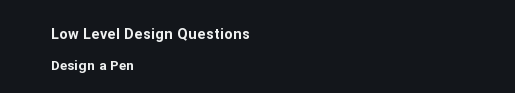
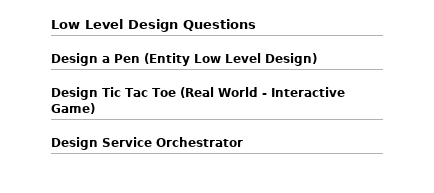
- Design a Pen
+ Design a Pen (Entity Low Level Design)
+ Design Tic Tac Toe (Real World - Interactive Game)
+ Design Service Orchestrator

